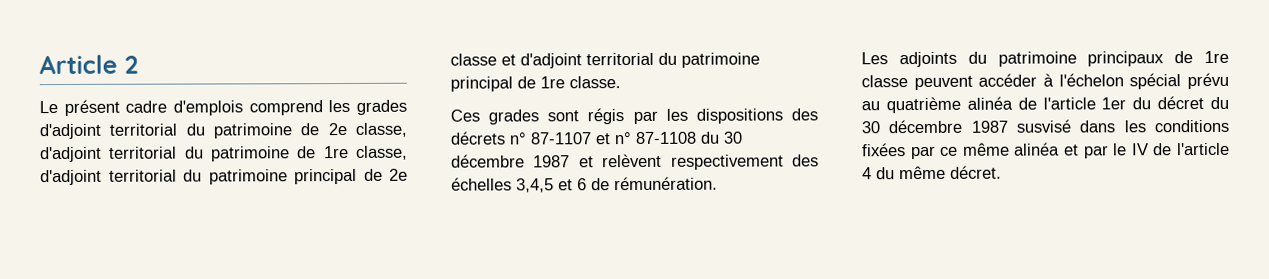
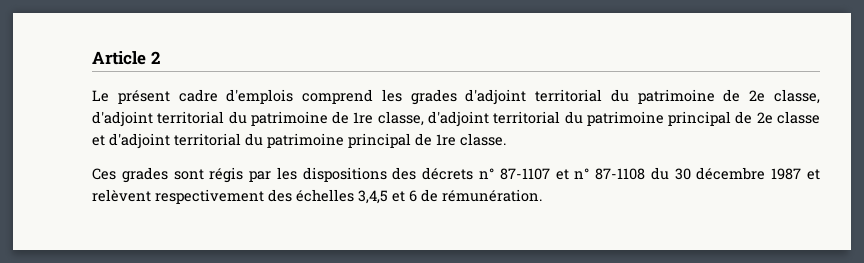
- Les adjoints du patrimoine principaux de 1re classe peuvent accéder à l'échelon spécial prévu au quatrième alinéa de l'article 1er du décret du 30 décembre 1987 susvisé dans les conditions fixées par ce même alinéa et par le IV de l'article 4 du même décret.

